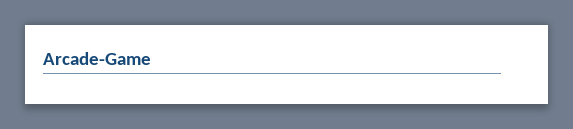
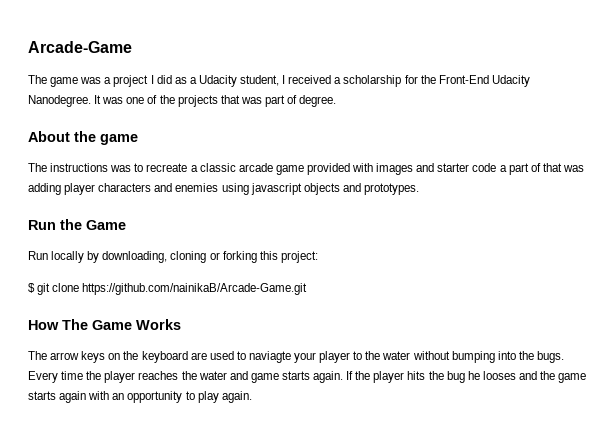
+ The game was a project I did as a Udacity student, I received a scholarship for the Front-End Udacity Nanodegree. It was one of the projects that was part of degree.
+ About the game
+ The instructions was to recreate a classic arcade game provided with images and starter code a part of that was adding player characters and enemies using javascript objects and prototypes.
+ Run the Game
+ Run locally by downloading, cloning or forking this project:
+ $ git clone https://github.com/nainikaB/Arcade-Game.git
+ How The Game Works
+ The arrow keys on the keyboard are used to naviagte your player to the water without bumping into the bugs. Every time the player reaches the water and game starts again. If the player hits the bug he looses and the game starts again with an opportunity to play again.

